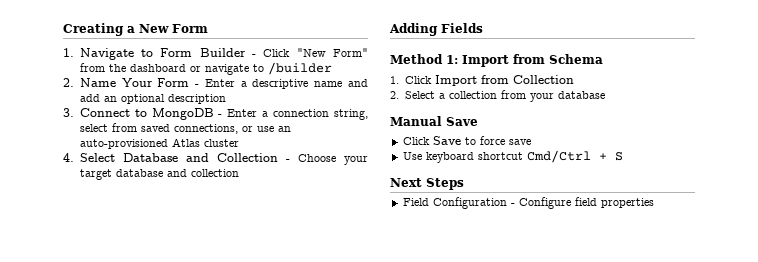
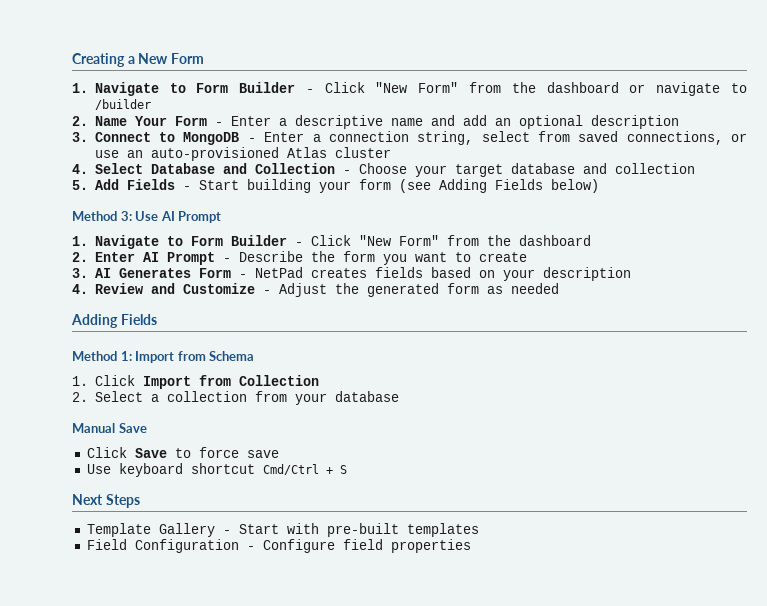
+ 5. Add Fields - Start building your form (see Adding Fields below)
+ Method 3: Use AI Prompt
+ 1. Navigate to Form Builder - Click "New Form" from the dashboard
+ 2. Enter AI Prompt - Describe the form you want to create
+ 3. AI Generates Form - NetPad creates fields based on your description
+ 4. Review and Customize - Adjust the generated form as needed
+ Template Gallery - Start with pre-built templates

